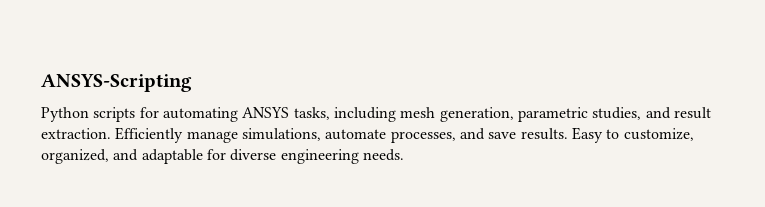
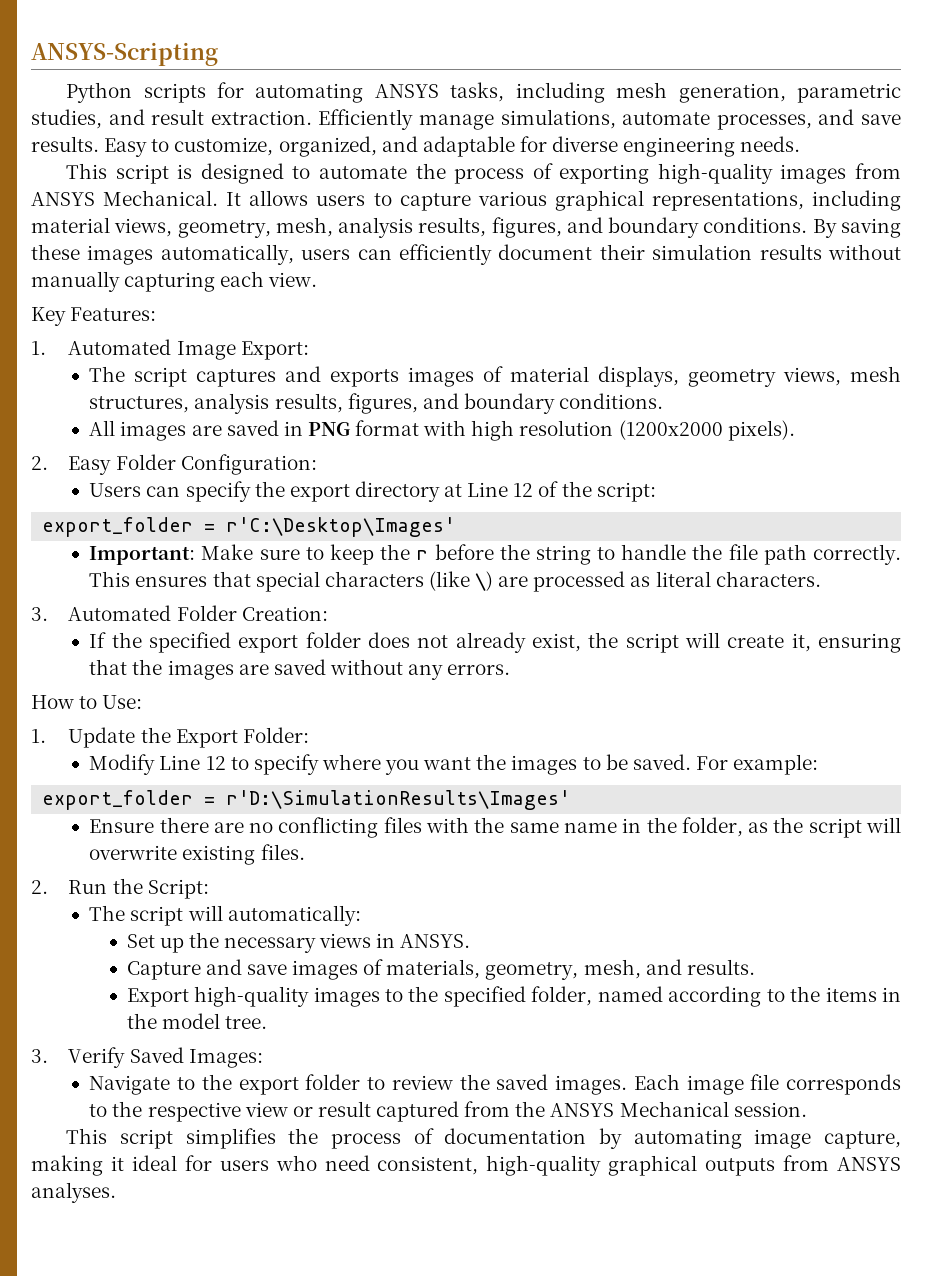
+ This script is designed to automate the process of exporting high-quality images from ANSYS Mechanical. It allows users to capture various graphical representations, including material views, geometry, mesh, analysis results, figures, and boundary conditions. By saving these images automatically, users can efficiently document their simulation results without manually capturing each view.
+ Key Features:
+ 1. Automated Image Export:
+ The script captures and exports images of material displays, geometry views, mesh structures, analysis results, figures, and boundary conditions.
+ All images are saved in PNG format with high resolution (1200x2000 pixels).
+ 2. Easy Folder Configuration:
+ Users can specify the export directory at Line 12 of the script:
+ export_folder = r'C:\Desktop\Images'
+ Important: Make sure to keep the r before the string to handle the file path correctly. This ensures that special characters (like \) are processed as literal characters.
+ 3. Automated Folder Creation:
+ If the specified export folder does not already exist, the script will create it, ensuring that the images are saved without any errors.
+ How to Use:
+ 1. Update the Export Folder:
+ Modify Line 12 to specify where you want the images to be saved. For example:
+ export_folder = r'D:\SimulationResults\Images'
+ Ensure there are no conflicting files with the same name in the folder, as the script will overwrite existing files.
+ 2. Run the Script:
+ The script will automatically:
+ Set up the necessary views in ANSYS.
+ Capture and save images of materials, geometry, mesh, and results.
+ Export high-quality images to the specified folder, named according to the items in the model tree.
+ 3. Verify Saved Images:
+ Navigate to the export folder to review the saved images. Each image file corresponds to the respective view or result captured from the ANSYS Mechanical session.
+ This script simplifies the process of documentation by automating image capture, making it ideal for users who need consistent, high-quality graphical outputs from ANSYS analyses.

